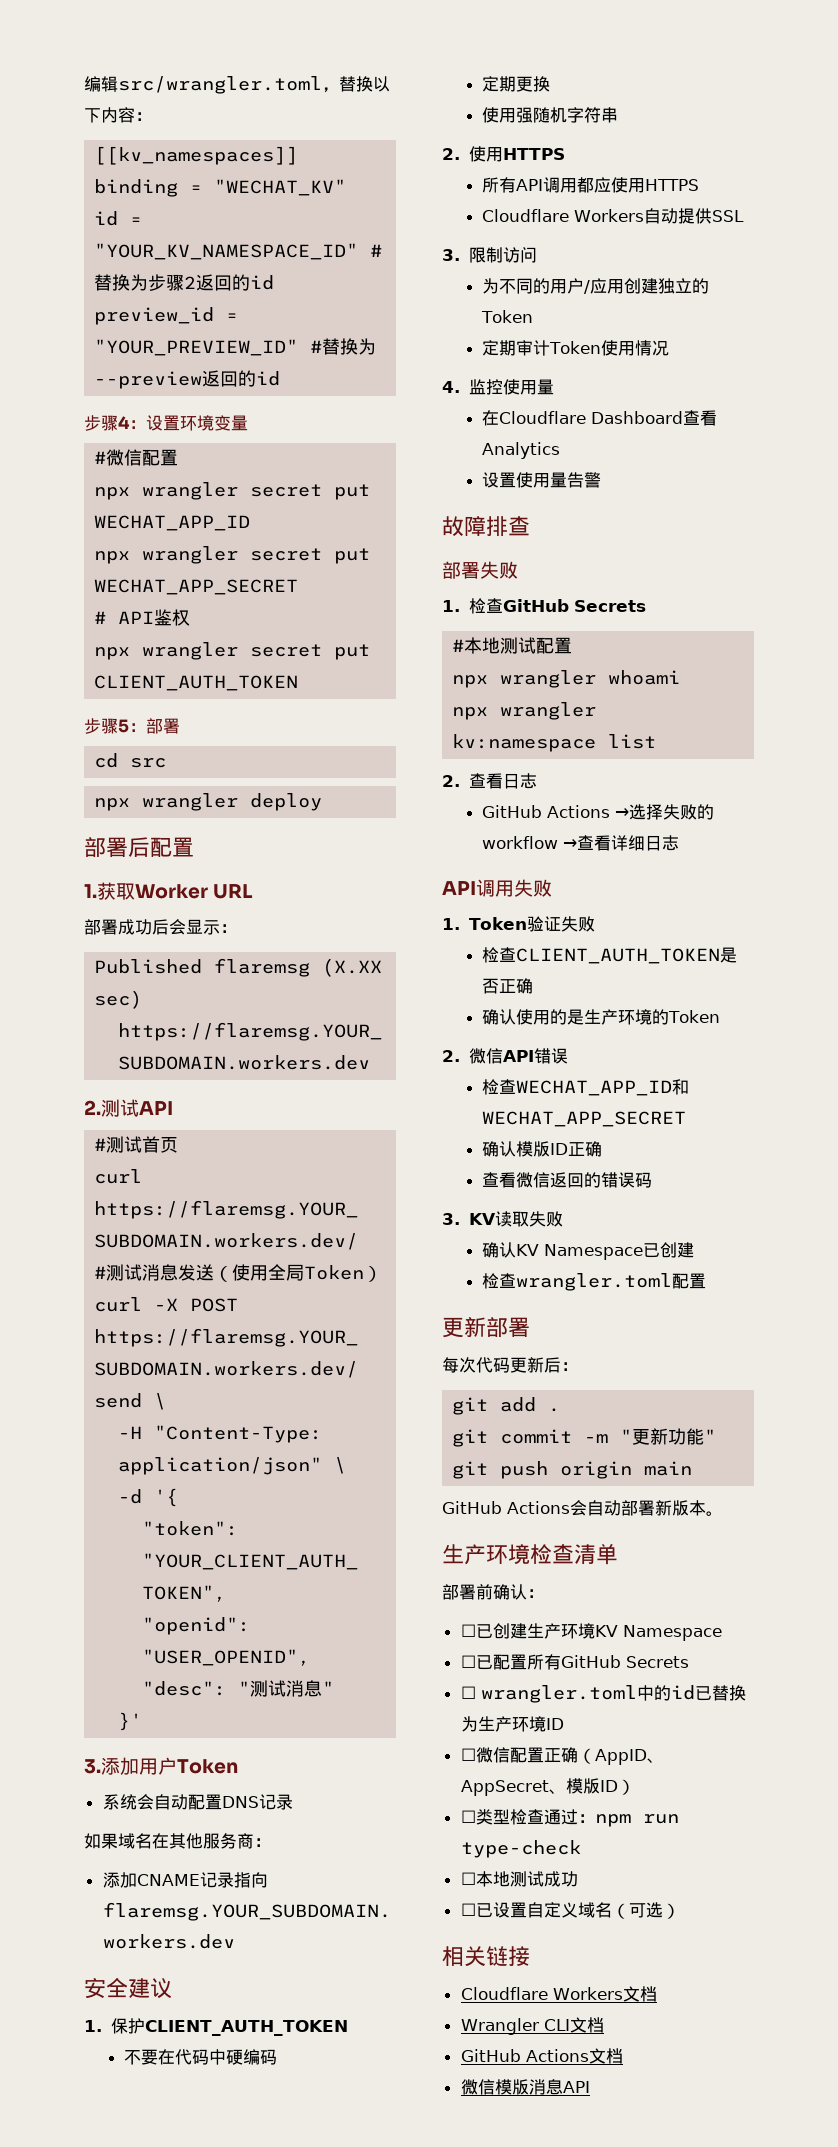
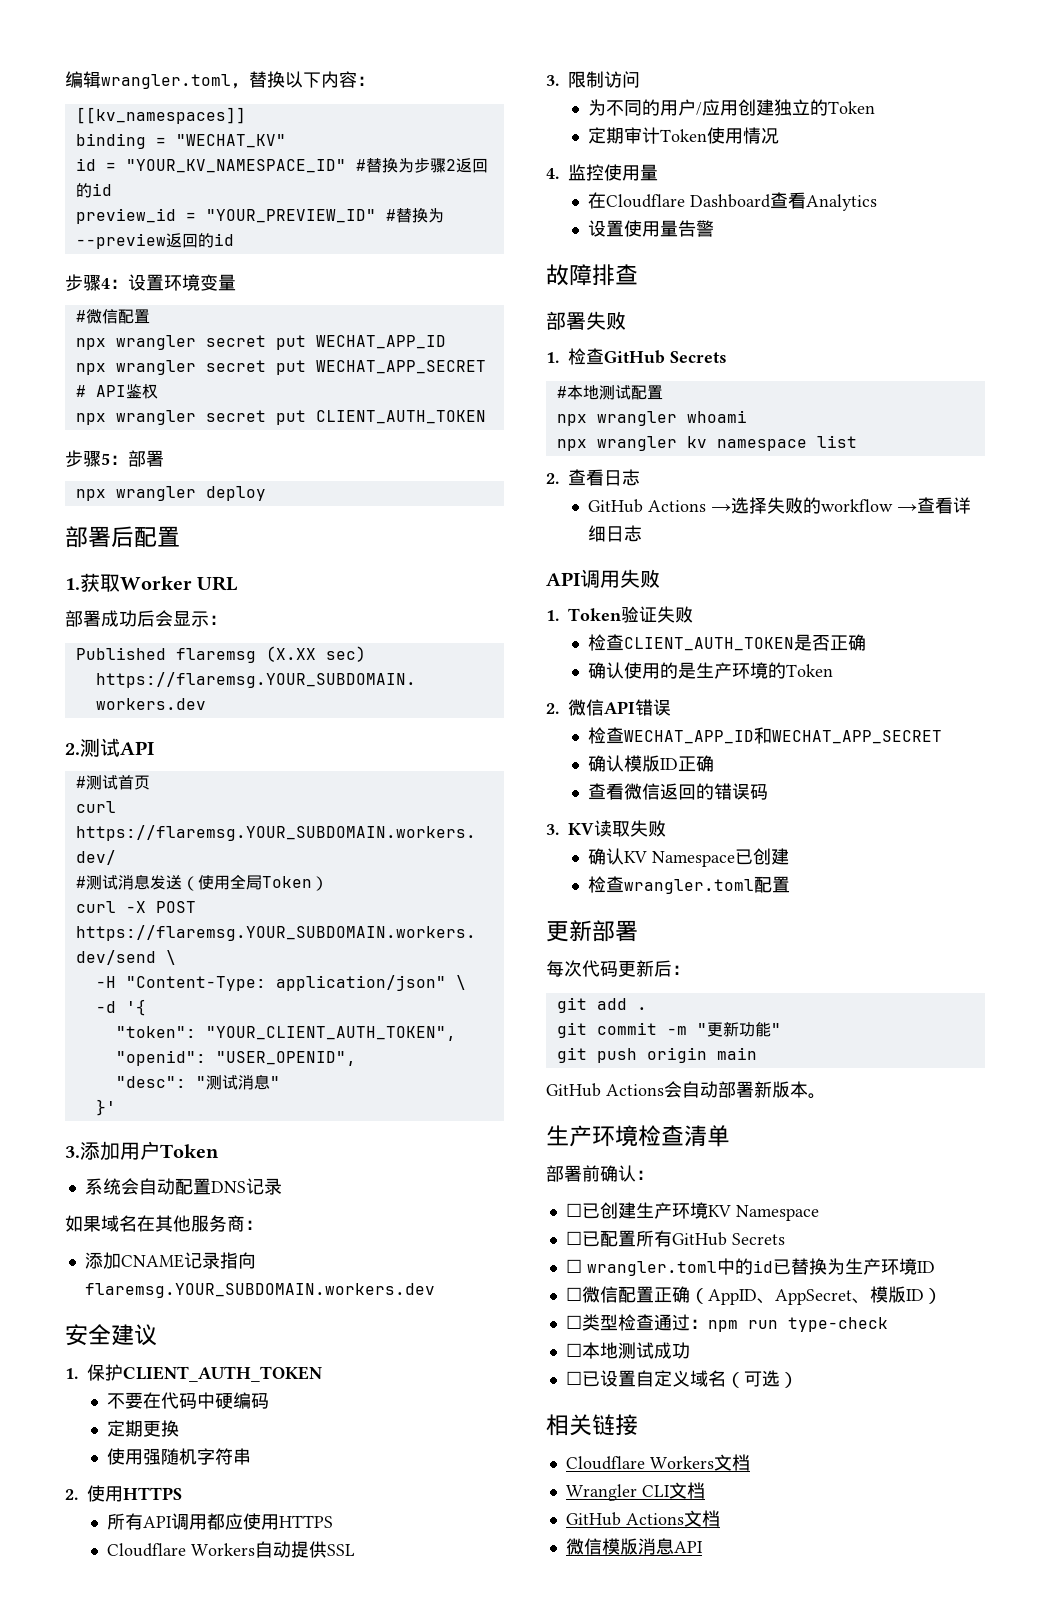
- 编辑src/wrangler.toml，替换以下内容：
+ 编辑wrangler.toml，替换以下内容：
- cd src
- npx wrangler kv:namespace list
+ npx wrangler kv namespace list

